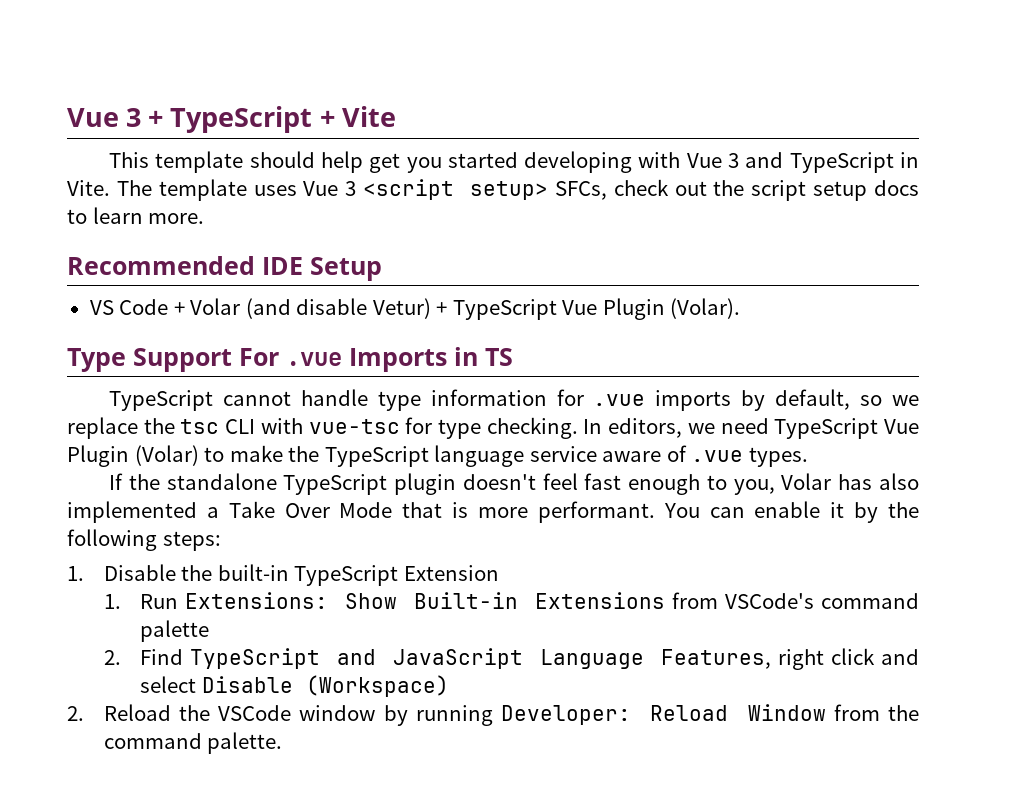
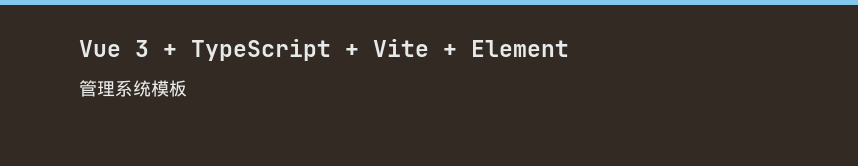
- Vue 3 + TypeScript + Vite
- This template should help get you started developing with Vue 3 and TypeScript in Vite. The template uses Vue 3 <script setup> SFCs, check out the script setup docs to learn more.
- Recommended IDE Setup
- VS Code + Volar (and disable Vetur) + TypeScript Vue Plugin (Volar).
- Type Support For .vue Imports in TS
- TypeScript cannot handle type information for .vue imports by default, so we replace the tsc CLI with vue-tsc for type checking. In editors, we need TypeScript Vue Plugin (Volar) to make the TypeScript language service aware of .vue types.
- If the standalone TypeScript plugin doesn't feel fast enough to you, Volar has also implemented a Take Over Mode that is more performant. You can enable it by the following steps:
- 1. Disable the built-in TypeScript Extension
- 1. Run Extensions: Show Built-in Extensions from VSCode's command palette
- 2. Find TypeScript and JavaScript Language Features, right click and select Disable (Workspace)
- 2. Reload the VSCode window by running Developer: Reload Window from the command palette.
+ Vue 3 + TypeScript + Vite + Element
+ 管理系统模板

